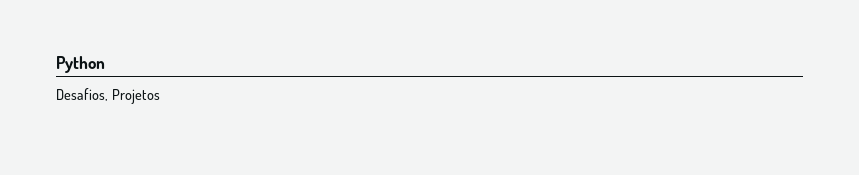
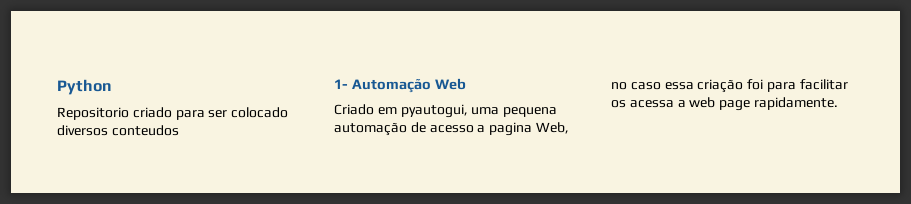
- Desafios, Projetos
+ Repositorio criado para ser colocado diversos conteudos
+ 1- Automação Web
+ Criado em pyautogui, uma pequena automação de acesso a pagina Web, no caso essa criação foi para facilitar os acessa a web page rapidamente.

